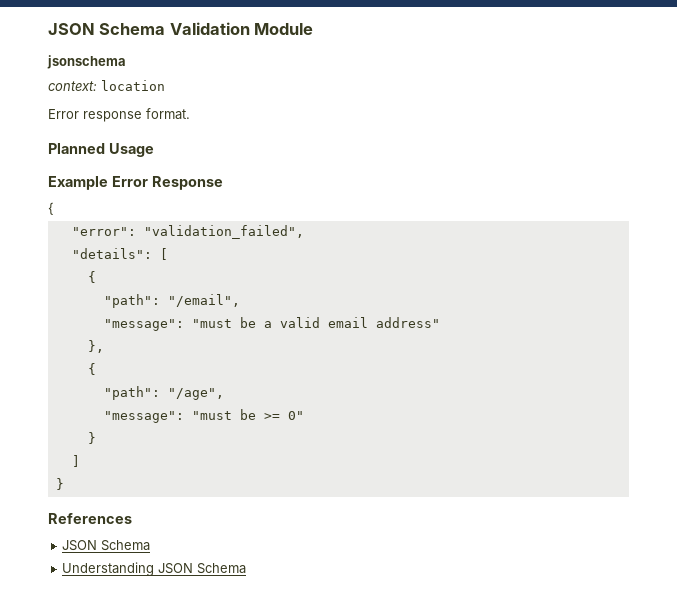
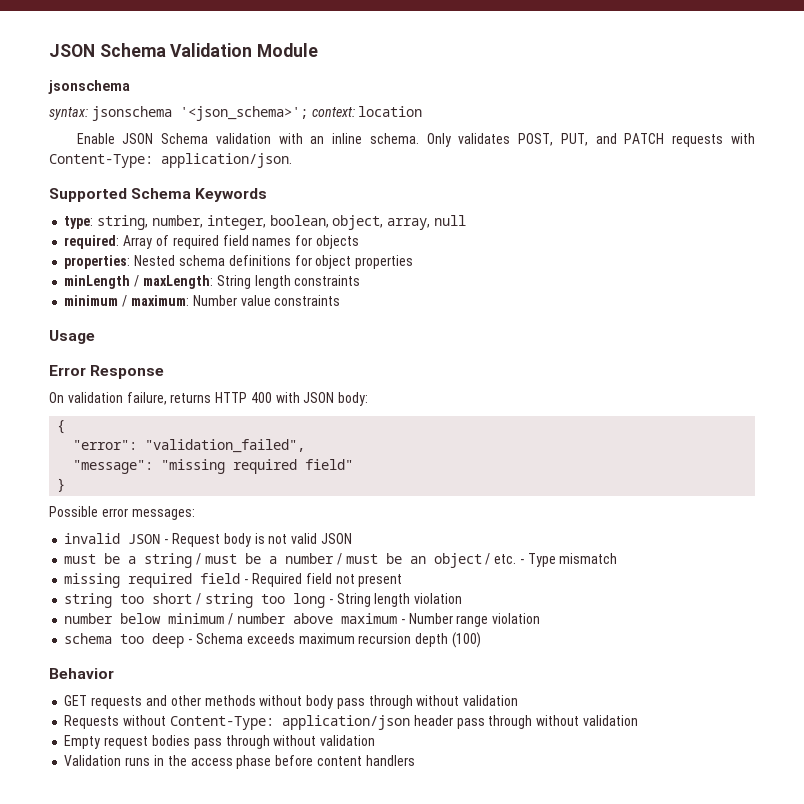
- context: location
+ syntax: jsonschema '<json_schema>'; context: location
- Error response format.
- Planned Usage
+ Enable JSON Schema validation with an inline schema. Only validates POST, PUT, and PATCH requests with Content-Type: application/json.
+ Supported Schema Keywords
+ type: string, number, integer, boolean, object, array, null
+ required: Array of required field names for objects
+ properties: Nested schema definitions for object properties
+ minLength / maxLength: String length constraints
+ minimum / maximum: Number value constraints
+ Usage
- Example Error Response
+ Error Response
+ On validation failure, returns HTTP 400 with JSON body:
  {
  "error": "validation_failed",
- "details": [
- {
- "path": "/email",
- "message": "must be a valid email address"
- },
- {
- "path": "/age",
- "message": "must be >= 0"
+ "message": "missing required field"
  }
- ]
- }
- References
- JSON Schema
- Understanding JSON Schema
+ Possible error messages:
+ invalid JSON - Request body is not valid JSON
+ must be a string / must be a number / must be an object / etc. - Type mismatch
+ missing required field - Required field not present
+ string too short / string too long - String length violation
+ number below minimum / number above maximum - Number range violation
+ schema too deep - Schema exceeds maximum recursion depth (100)
+ Behavior
+ GET requests and other methods without body pass through without validation
+ Requests without Content-Type: application/json header pass through without validation
+ Empty request bodies pass through without validation
+ Validation runs in the access phase before content handlers

